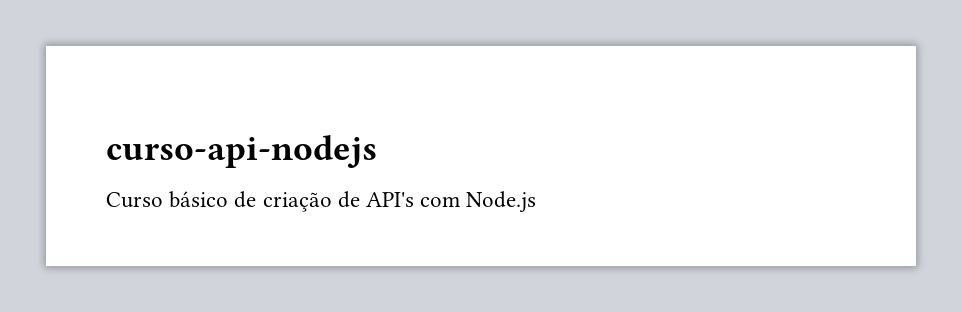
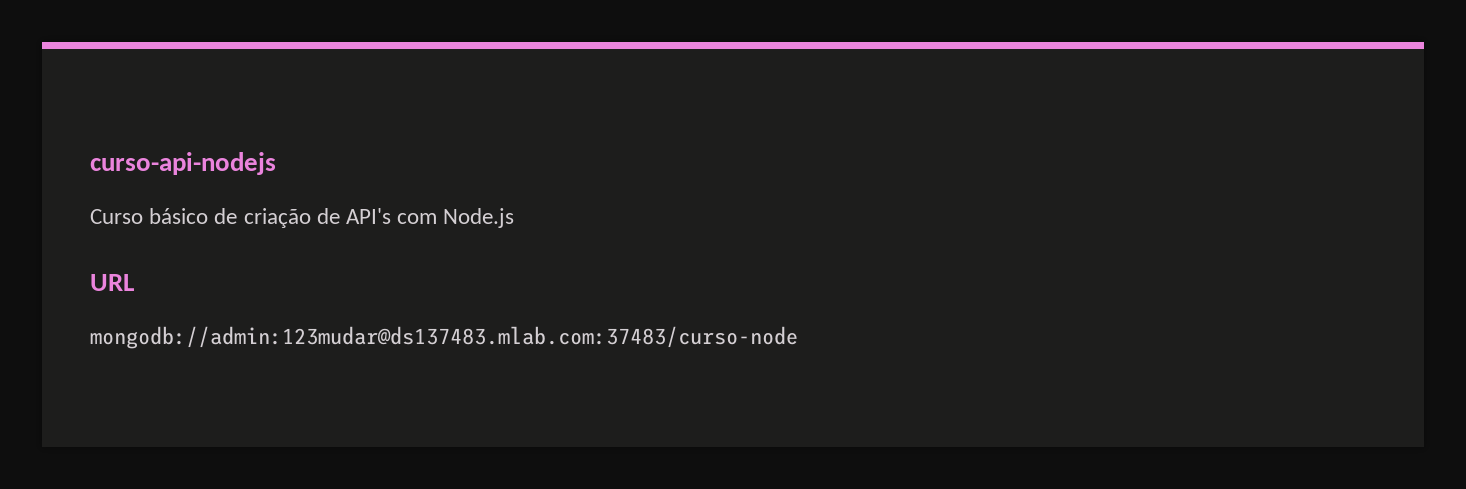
+ URL
+ mongodb://admin:123mudar@ds137483.mlab.com:37483/curso-node

